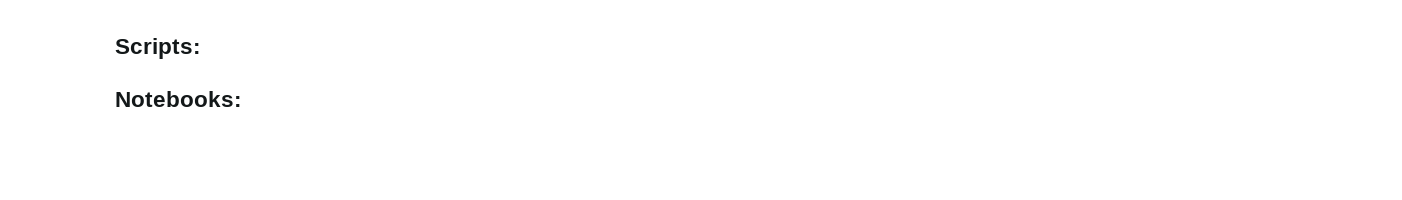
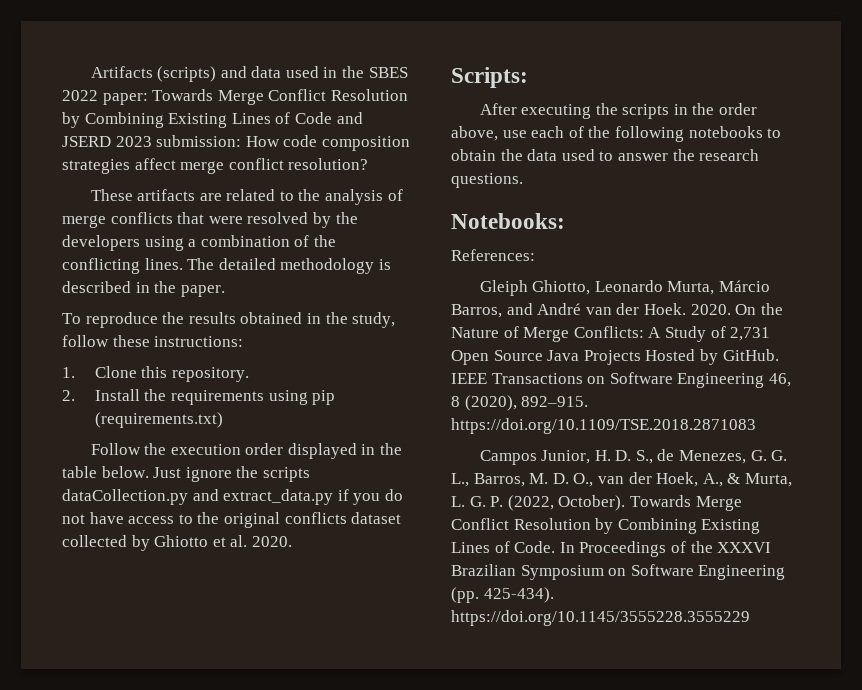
+ Artifacts (scripts) and data used in the SBES 2022 paper: Towards Merge Conflict Resolution by Combining Existing Lines of Code and JSERD 2023 submission: How code composition strategies affect merge conflict resolution?
+ These artifacts are related to the analysis of merge conflicts that were resolved by the developers using a combination of the conflicting lines. The detailed methodology is described in the paper.
+ To reproduce the results obtained in the study, follow these instructions:
+ 1. Clone this repository.
+ 2. Install the requirements using pip (requirements.txt)
+ Follow the execution order displayed in the table below. Just ignore the scripts dataCollection.py and extract_data.py if you do not have access to the original conflicts dataset collected by Ghiotto et al. 2020.
  Scripts:
+ After executing the scripts in the order above, use each of the following notebooks to obtain the data used to answer the research questions.
  Notebooks:
+ References:
+ Gleiph Ghiotto, Leonardo Murta, Márcio Barros, and André van der Hoek. 2020. On the Nature of Merge Conflicts: A Study of 2,731 Open Source Java Projects Hosted by GitHub. IEEE Transactions on Software Engineering 46, 8 (2020), 892–915. https://doi.org/10.1109/TSE.2018.2871083
+ Campos Junior, H. D. S., de Menezes, G. G. L., Barros, M. D. O., van der Hoek, A., & Murta, L. G. P. (2022, October). Towards Merge Conflict Resolution by Combining Existing Lines of Code. In Proceedings of the XXXVI Brazilian Symposium on Software Engineering (pp. 425-434). https://doi.org/10.1145/3555228.3555229

